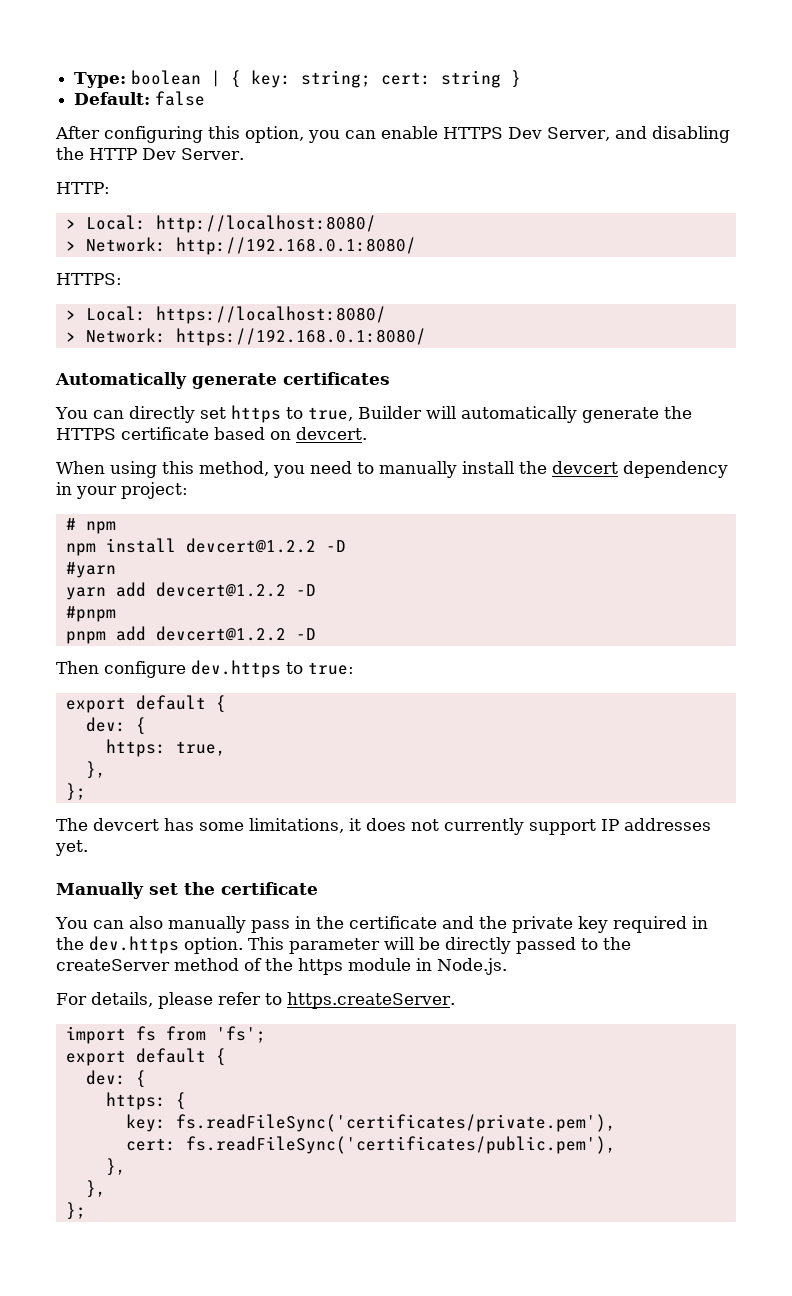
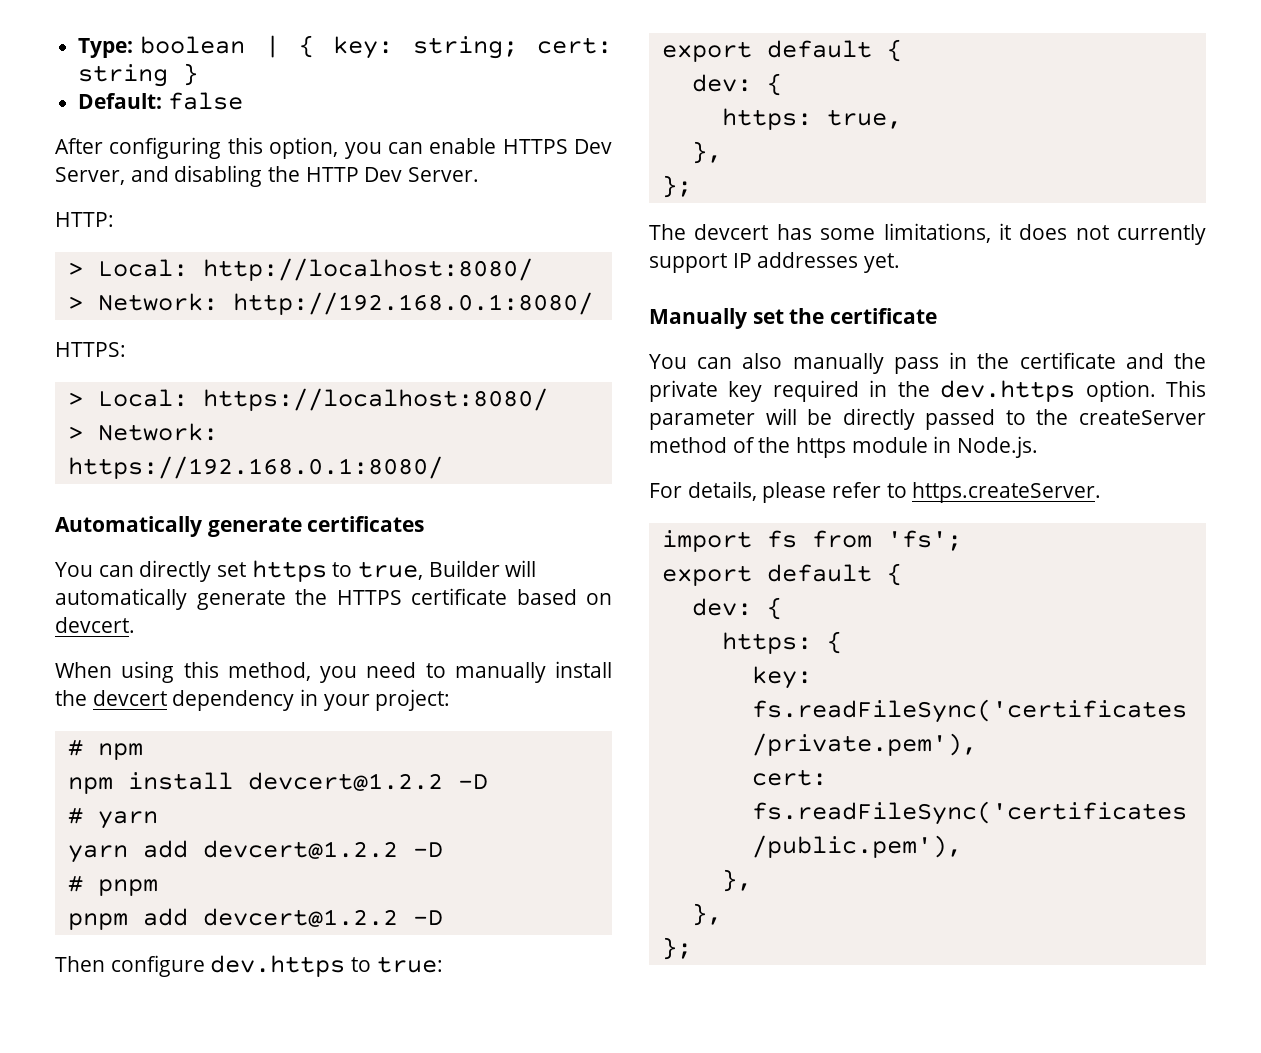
- #yarn
+ # yarn
- #pnpm
+ # pnpm

